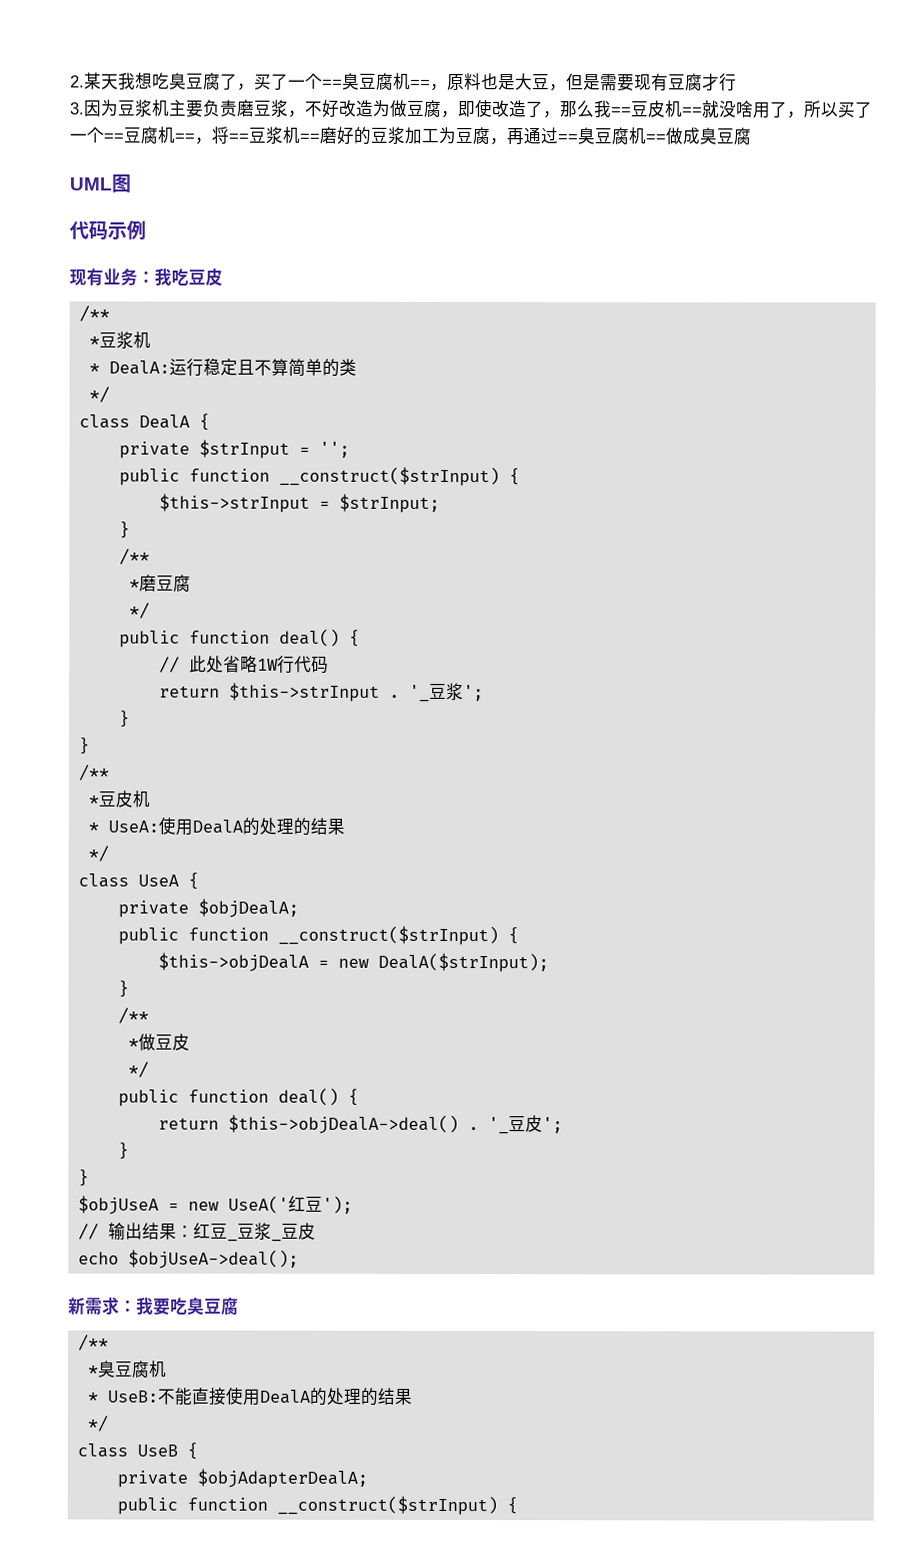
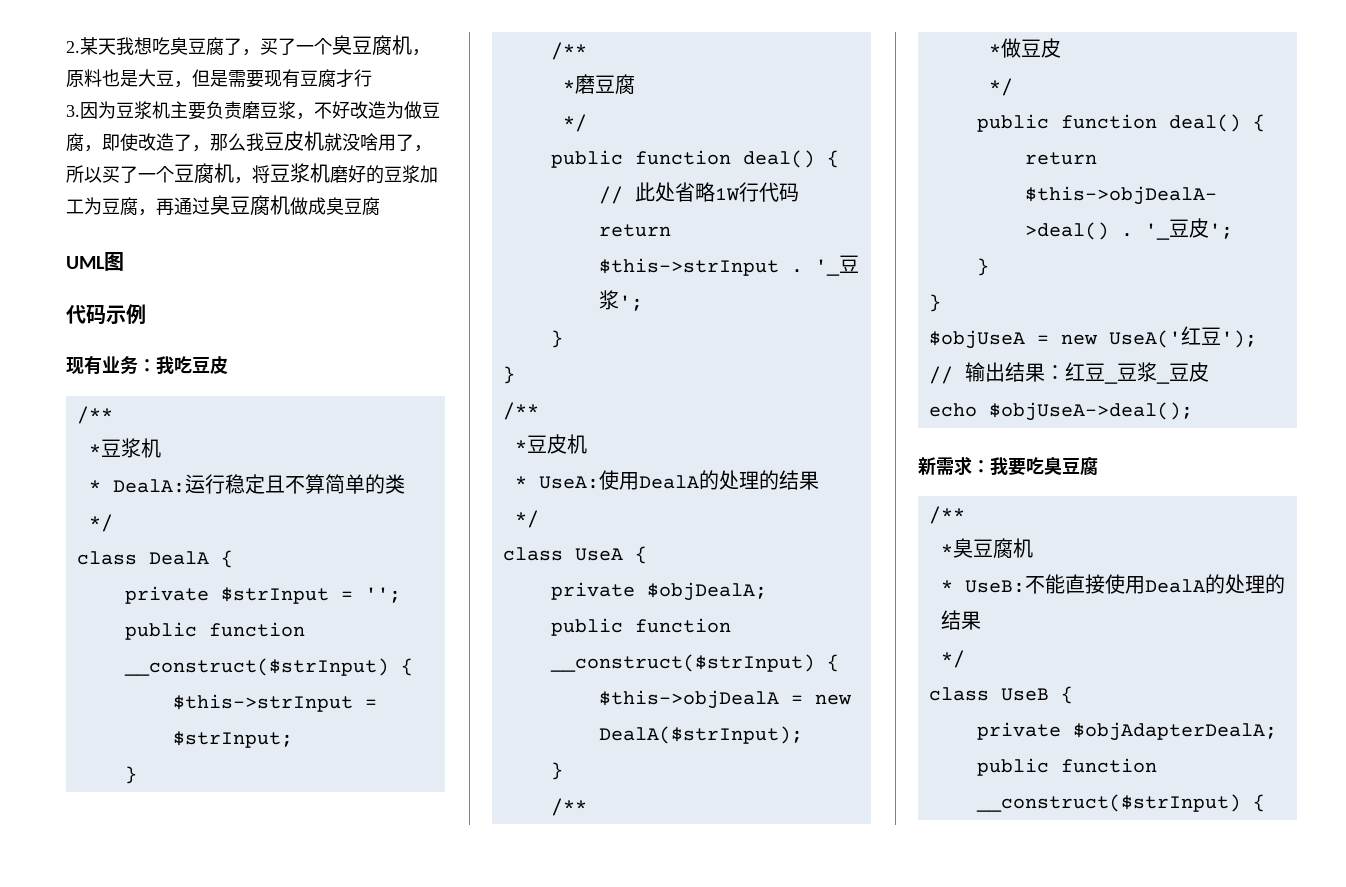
- 2.某天我想吃臭豆腐了，买了一个==臭豆腐机==，原料也是大豆，但是需要现有豆腐才行
+ 2.某天我想吃臭豆腐了，买了一个臭豆腐机，原料也是大豆，但是需要现有豆腐才行
- 3.因为豆浆机主要负责磨豆浆，不好改造为做豆腐，即使改造了，那么我==豆皮机==就没啥用了，所以买了一个==豆腐机==，将==豆浆机==磨好的豆浆加工为豆腐，再通过==臭豆腐机==做成臭豆腐
+ 3.因为豆浆机主要负责磨豆浆，不好改造为做豆腐，即使改造了，那么我豆皮机就没啥用了，所以买了一个豆腐机，将豆浆机磨好的豆浆加工为豆腐，再通过臭豆腐机做成臭豆腐

